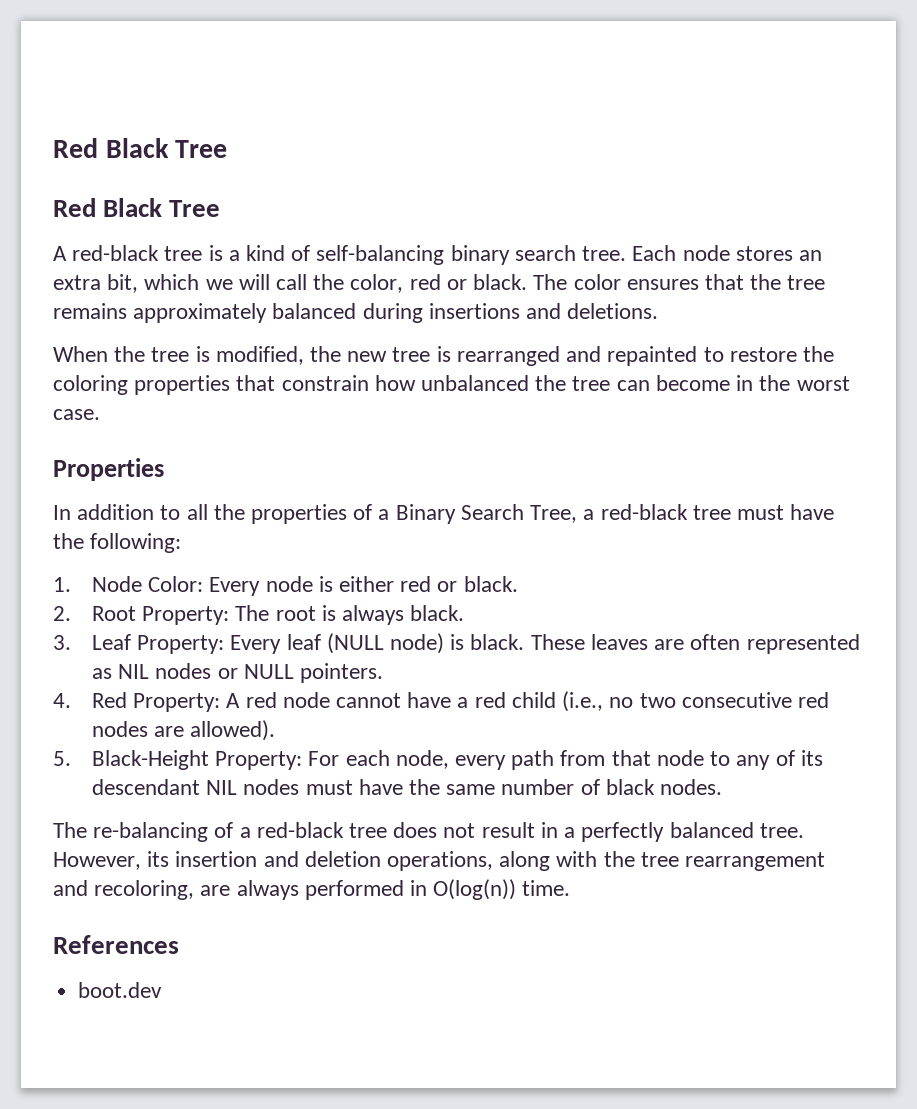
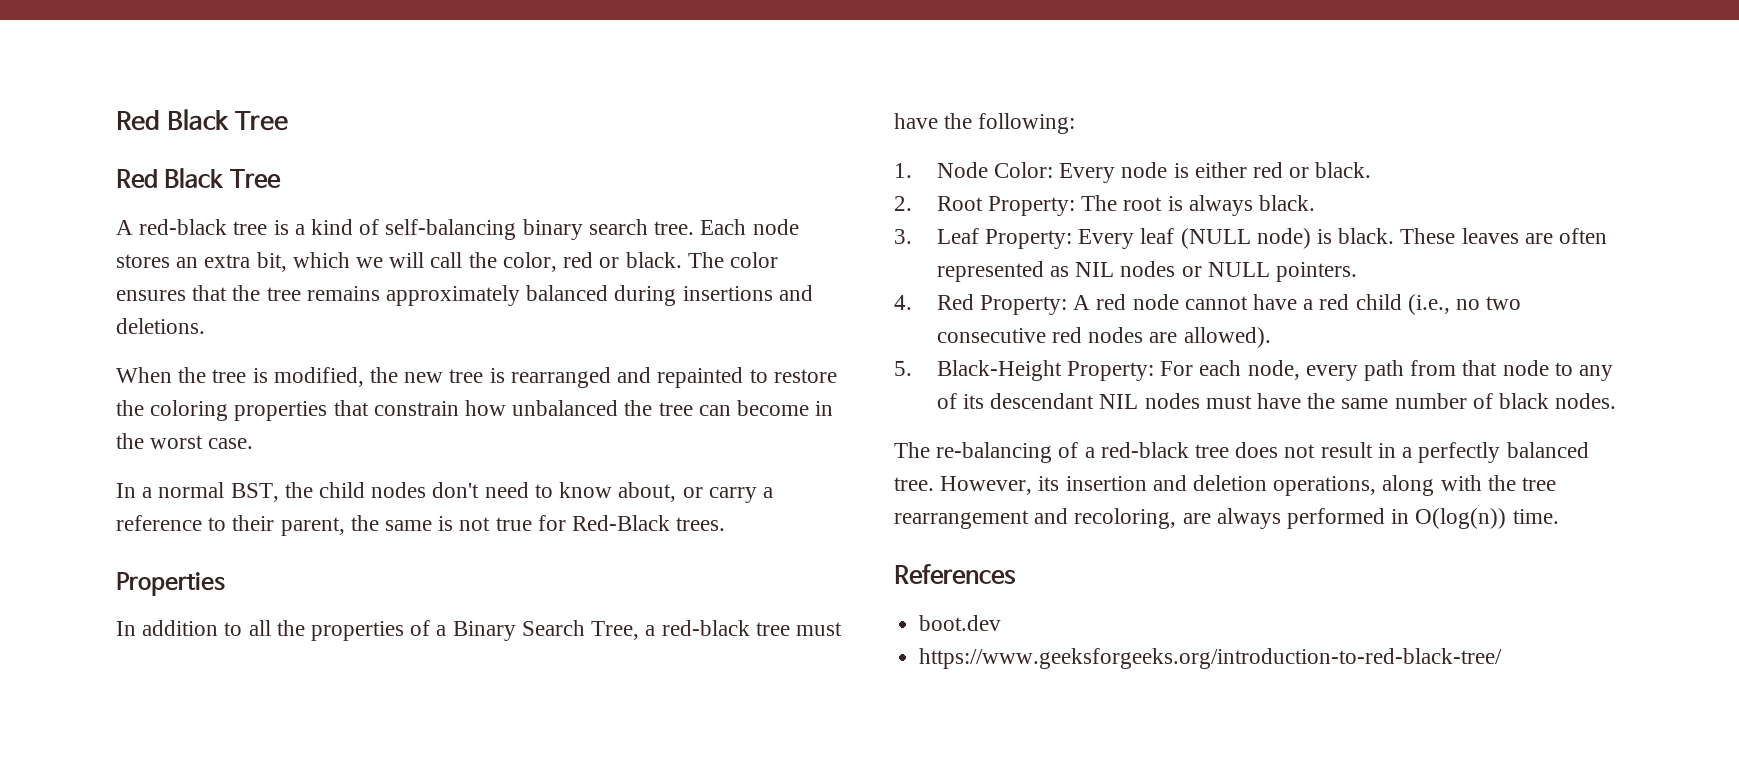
+ In a normal BST, the child nodes don't need to know about, or carry a reference to their parent, the same is not true for Red-Black trees.
+ https://www.geeksforgeeks.org/introduction-to-red-black-tree/

